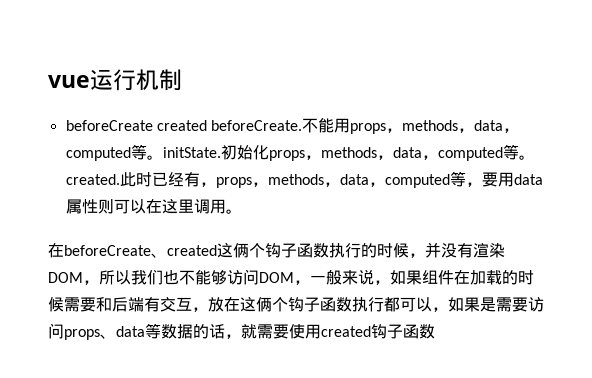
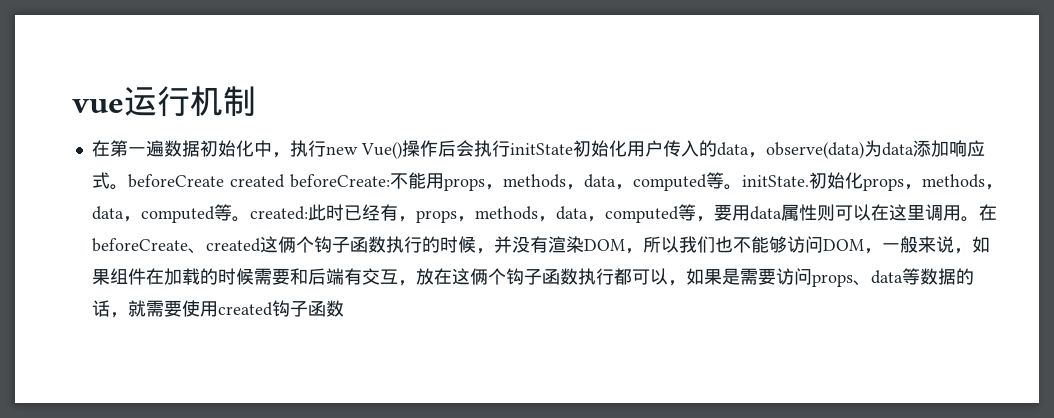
- beforeCreate created beforeCreate.不能用props，methods，data，computed等。initState.
+ 在第一遍数据初始化中，执行new Vue()操作后会执行initState初始化用户传入的data，observe(data)为data添加响应式。beforeCreate created beforeCreate:不能用props，methods，data，computed等。initState.
- 初始化props，methods，data，computed等。created.
+ 初始化props，methods，data，computed等。created:
- 此时已经有，props，methods，data，computed等，要用data属性则可以在这里调用。
- 在beforeCreate、created这俩个钩子函数执行的时候，并没有渲染DOM，所以我们也不能够访问DOM，一般来说，如果组件在加载的时候需要和后端有交互，放在这俩个钩子函数执行都可以，如果是需要访问props、data等数据的话，就需要使用created钩子函数
+ 此时已经有，props，methods，data，computed等，要用data属性则可以在这里调用。在beforeCreate、created这俩个钩子函数执行的时候，并没有渲染DOM，所以我们也不能够访问DOM，一般来说，如果组件在加载的时候需要和后端有交互，放在这俩个钩子函数执行都可以，如果是需要访问props、data等数据的话，就需要使用created钩子函数

